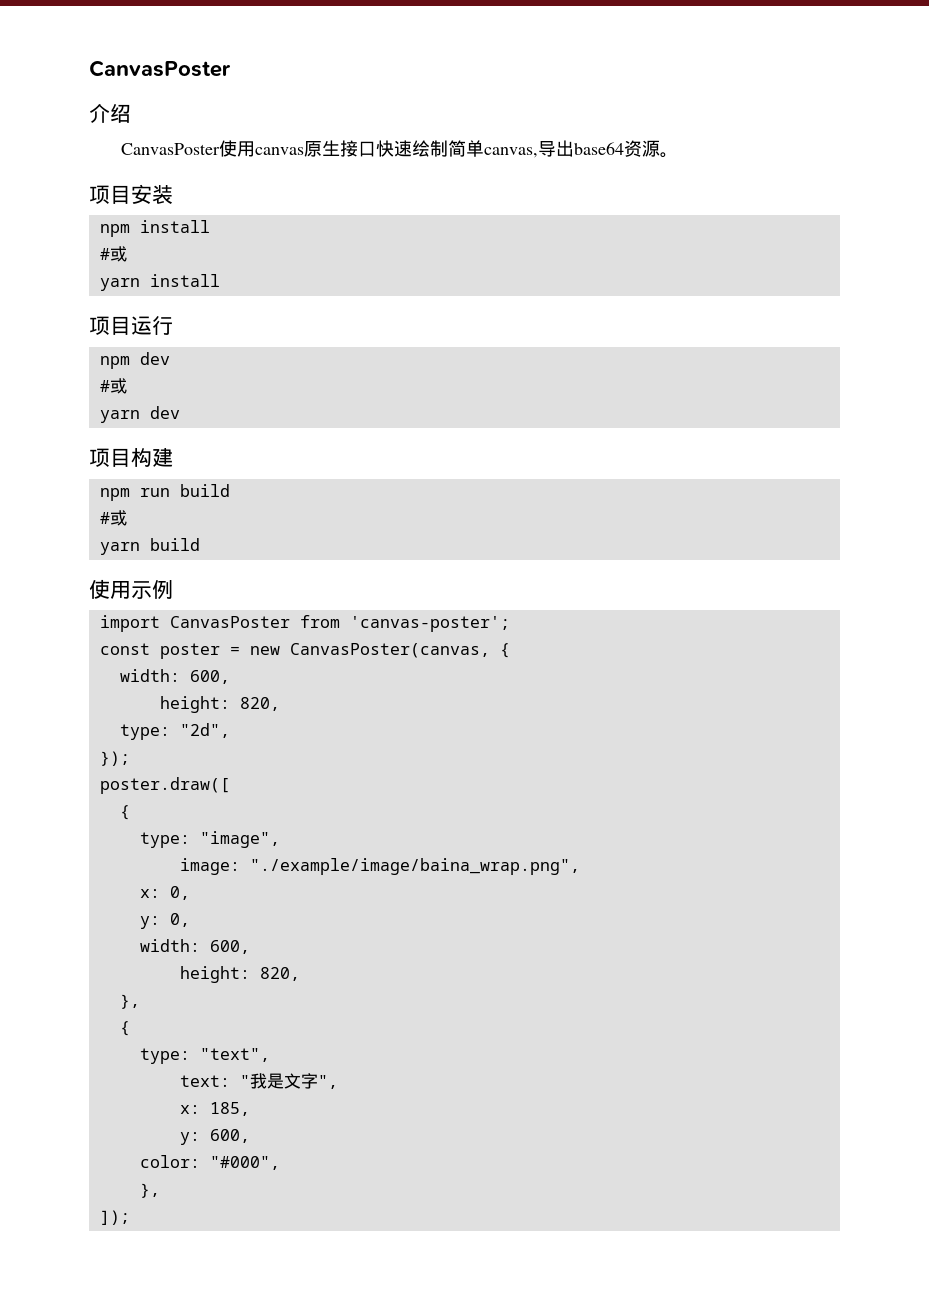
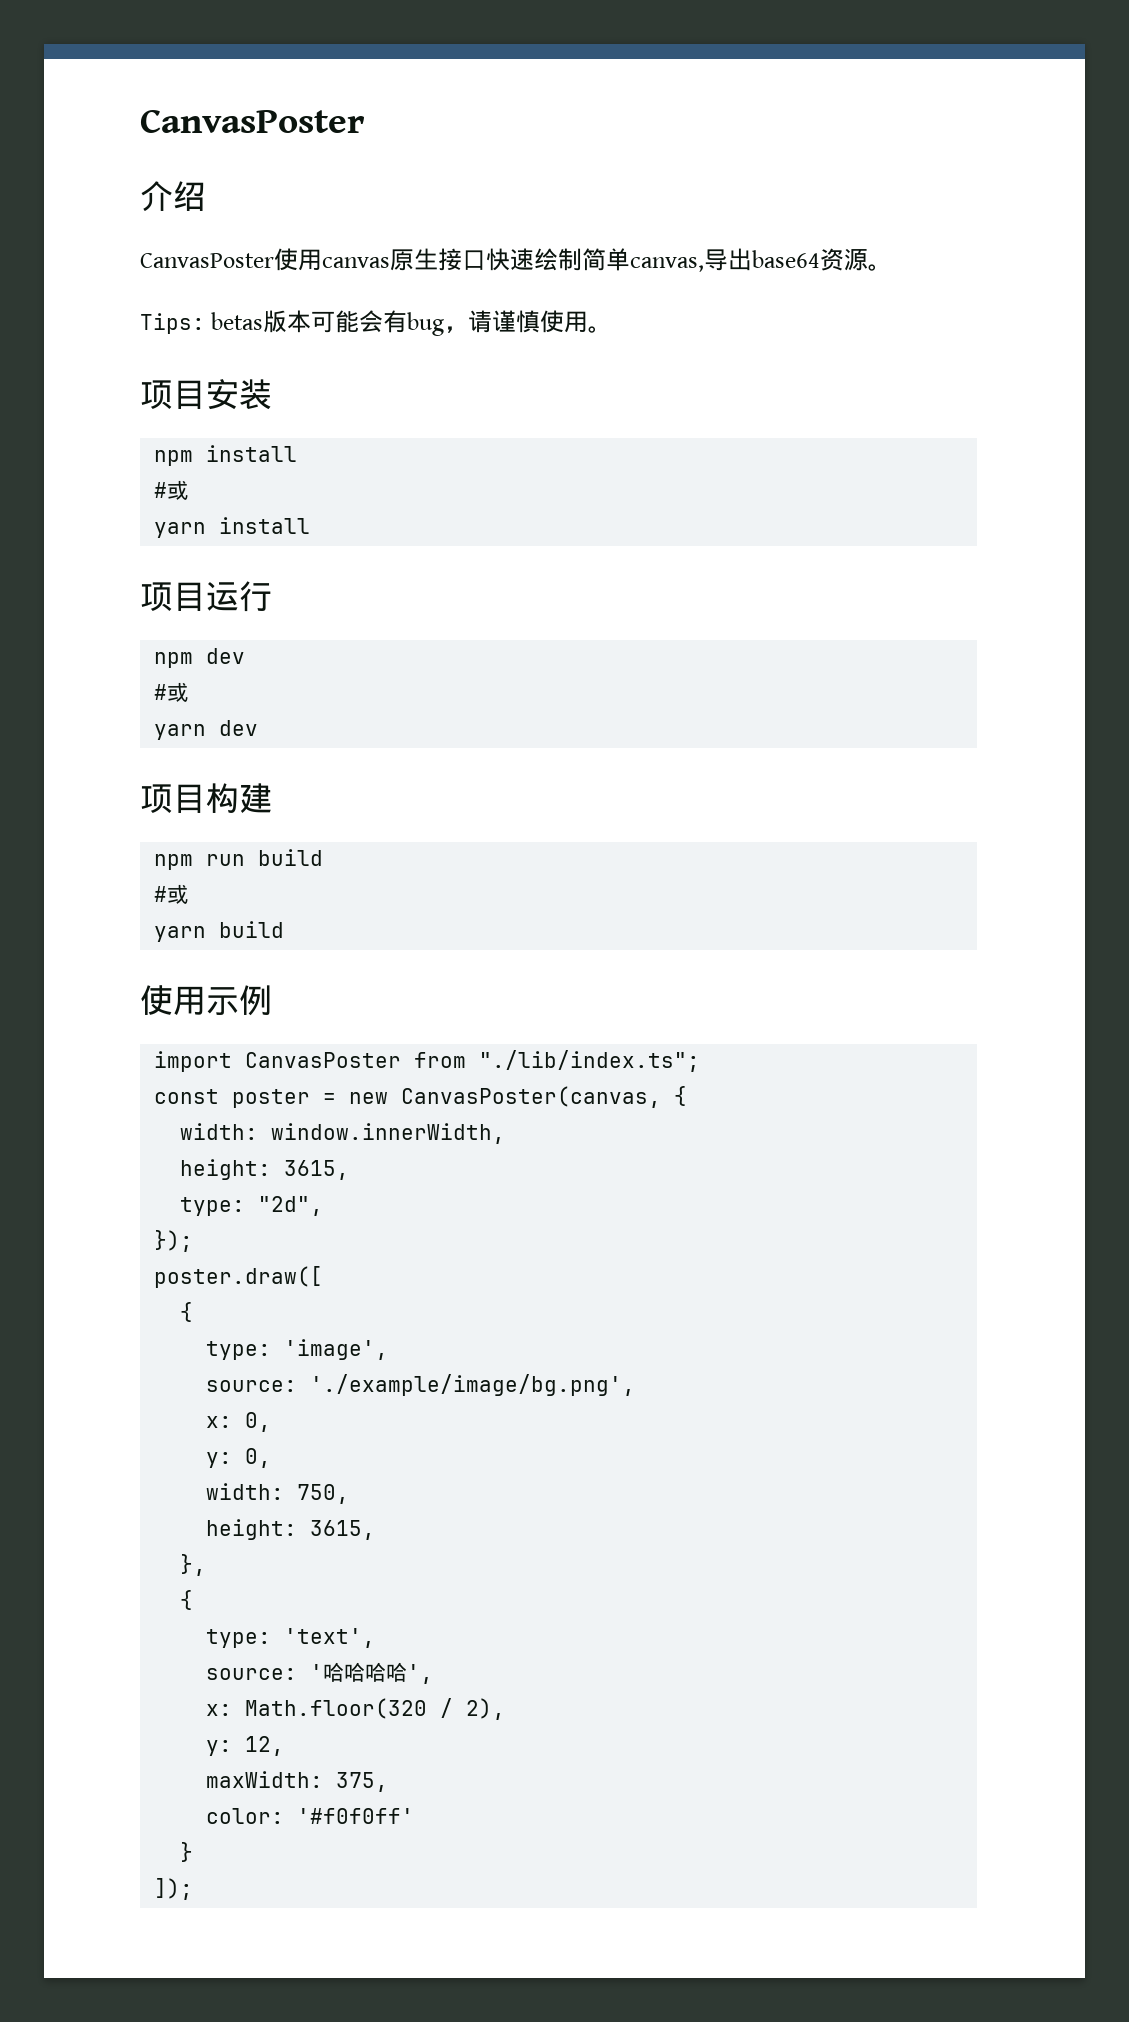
+ Tips: betas版本可能会有bug，请谨慎使用。
- import CanvasPoster from 'canvas-poster';
+ import CanvasPoster from "./lib/index.ts";
  const poster = new CanvasPoster(canvas, {
- width: 600,
- height: 820,
+ width: window.innerWidth,
+ height: 3615,
- type: "image",
- image: "./example/image/baina_wrap.png",
+ type: 'image',
+ source: './example/image/bg.png',
  y: 0,
- width: 600,
- height: 820,
+ width: 750,
+ height: 3615,
- type: "text",
- text: "我是文字",
- x: 185,
- y: 600,
+ type: 'text',
+ source: '哈哈哈哈',
+ x: Math.floor(320 / 2),
+ y: 12,
+ maxWidth: 375,
- color: "#000",
- },
+ color: '#f0f0ff'
+ }

